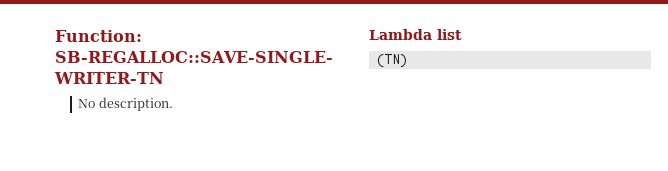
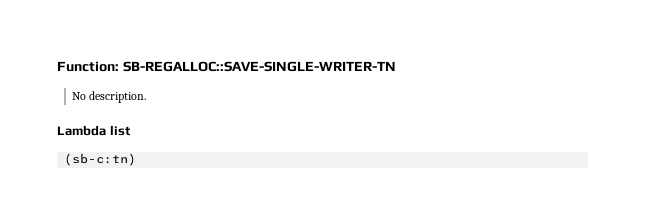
- (TN)
+ (sb-c:tn)

